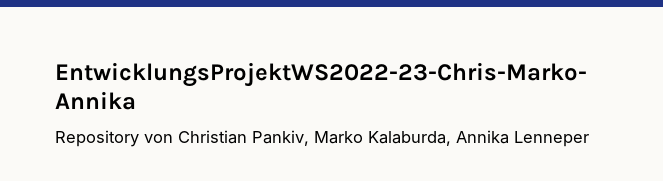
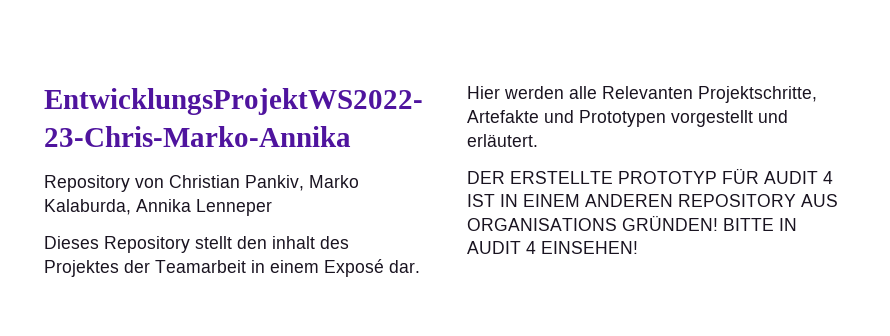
+ Dieses Repository stellt den inhalt des Projektes der Teamarbeit in einem Exposé dar. Hier werden alle Relevanten Projektschritte, Artefakte und Prototypen vorgestellt und erläutert.
+ DER ERSTELLTE PROTOTYP FÜR AUDIT 4 IST IN EINEM ANDEREN REPOSITORY AUS ORGANISATIONS GRÜNDEN! BITTE IN AUDIT 4 EINSEHEN!

